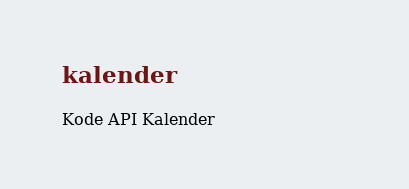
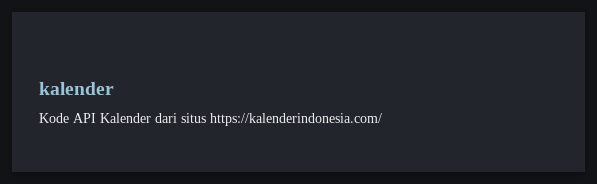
- Kode API Kalender
+ Kode API Kalender dari situs https://kalenderindonesia.com/

